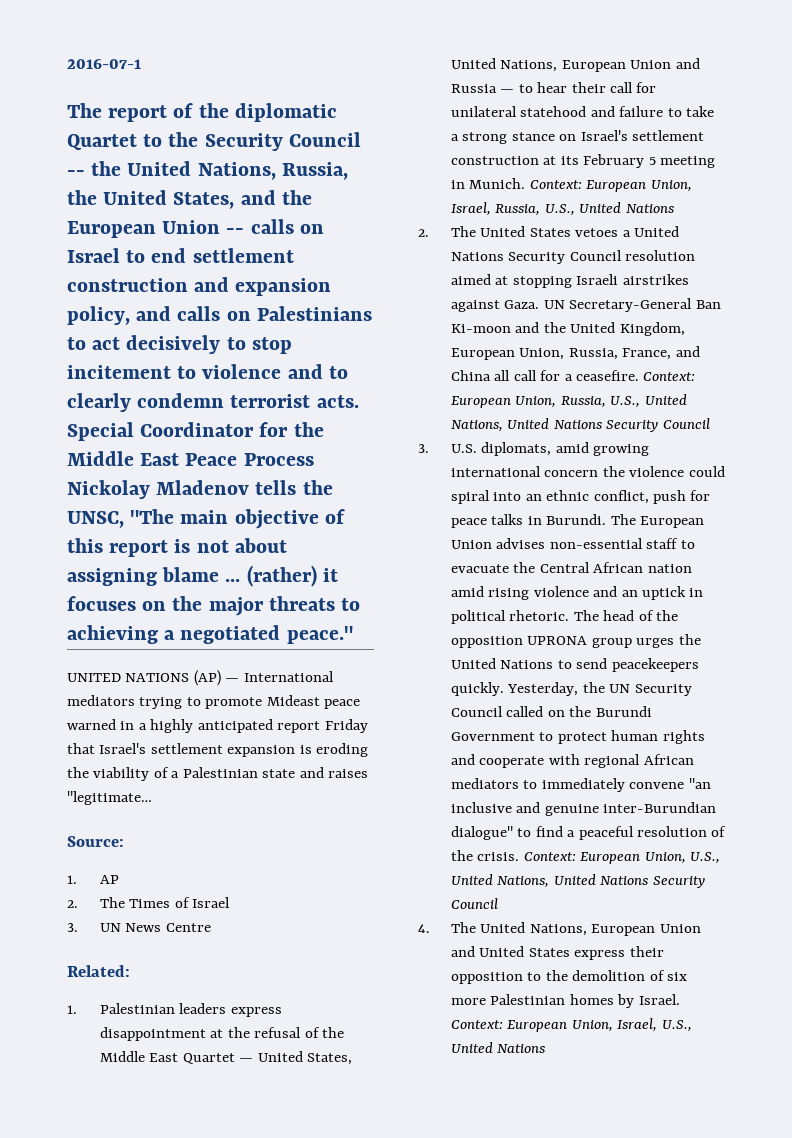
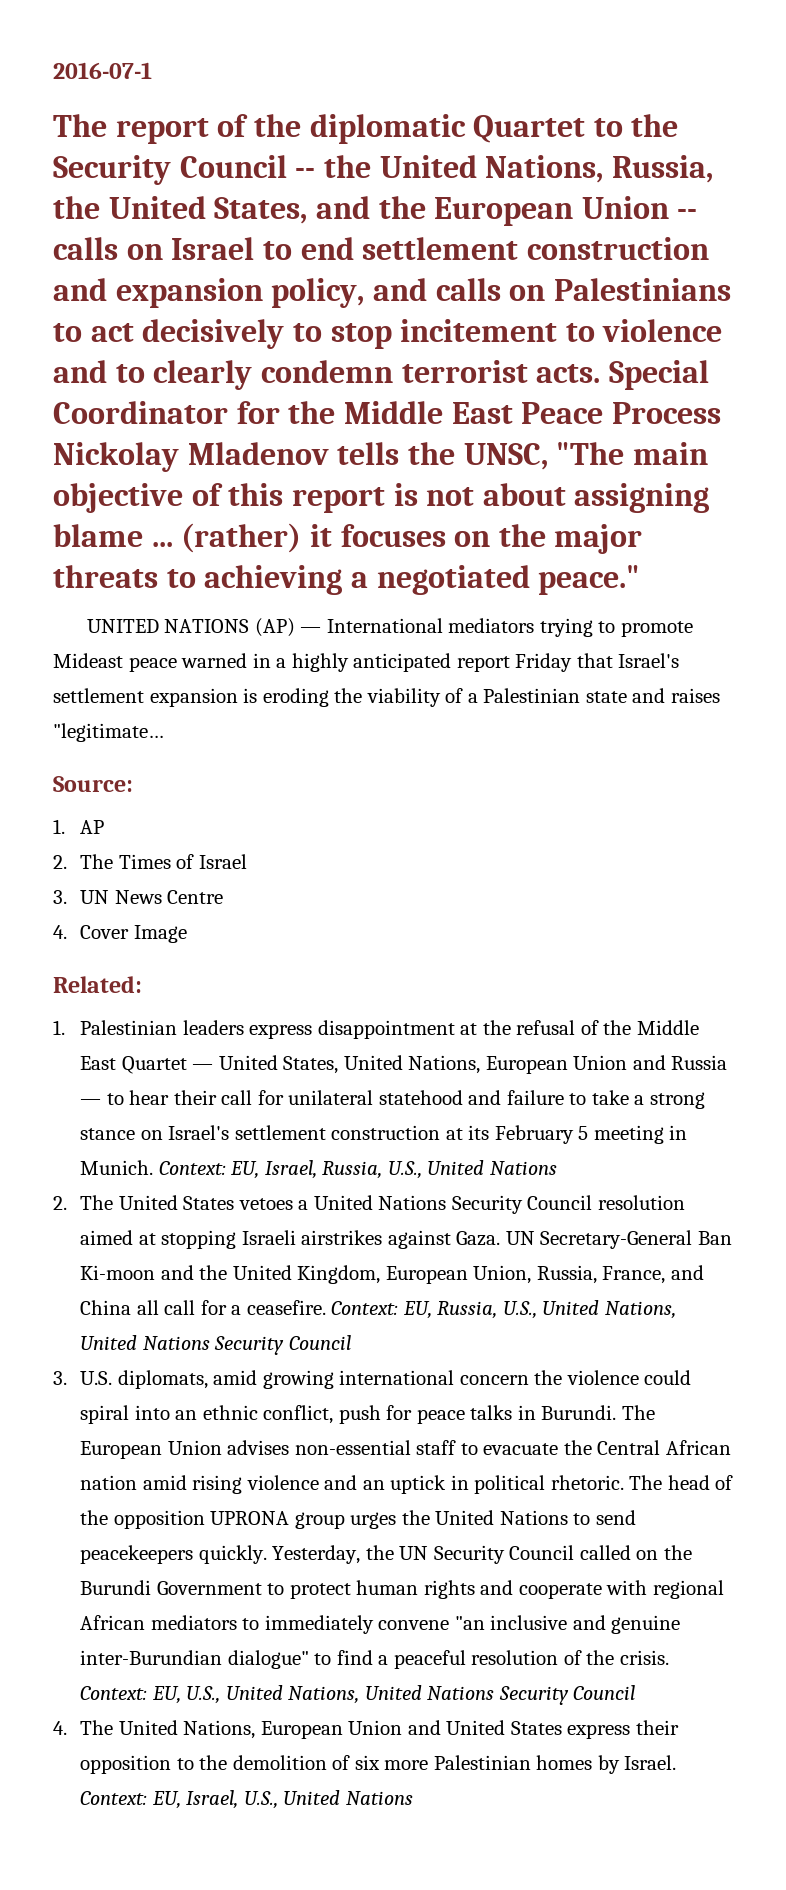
+ 4. Cover Image
- Context: European Union, Israel, Russia, U.S., United Nations
+ Context: EU, Israel, Russia, U.S., United Nations
- Context: European Union, Russia, U.S., United Nations, United Nations Security Council
+ Context: EU, Russia, U.S., United Nations, United Nations Security Council
- Context: European Union, U.S., United Nations, United Nations Security Council
+ Context: EU, U.S., United Nations, United Nations Security Council
- Context: European Union, Israel, U.S., United Nations
+ Context: EU, Israel, U.S., United Nations

